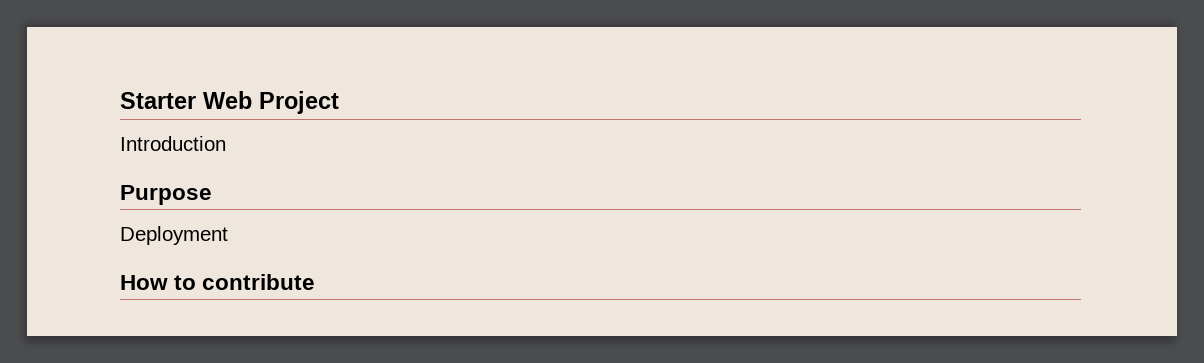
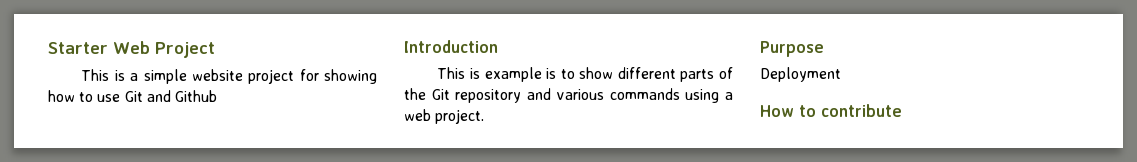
+ This is a simple website project for showing how to use Git and Github
  Introduction
+ This is example is to show different parts of the Git repository and various commands using a web project.

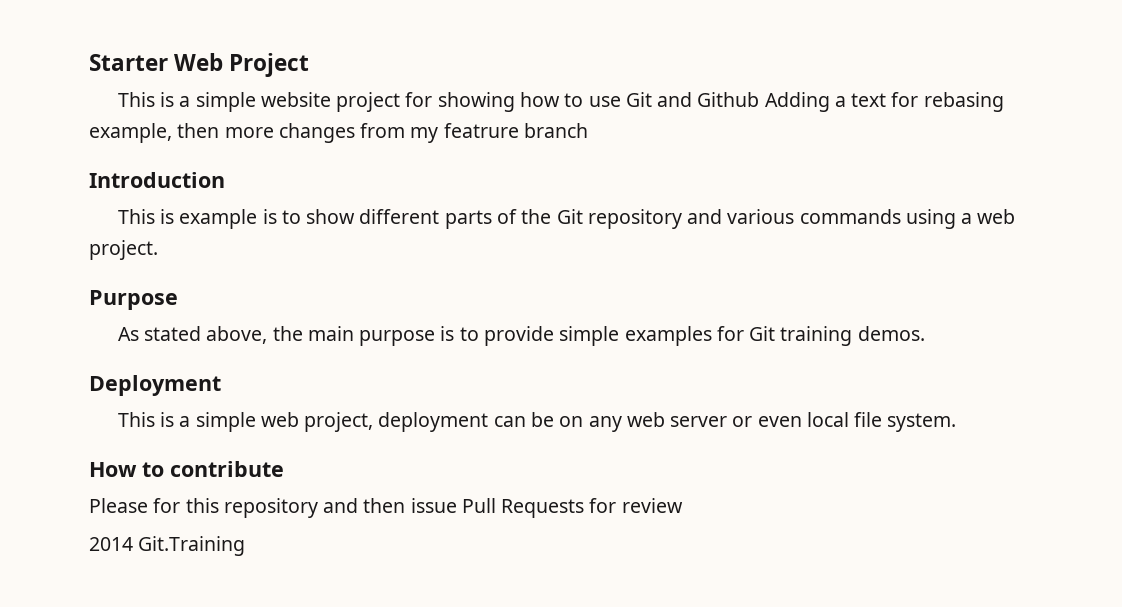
- This is a simple website project for showing how to use Git and Github
+ This is a simple website project for showing how to use Git and Github Adding a text for rebasing example, then more changes from my featrure branch
+ As stated above, the main purpose is to provide simple examples for Git training demos.
  Deployment
+ This is a simple web project, deployment can be on any web server or even local file system.
  How to contribute
+ Please for this repository and then issue Pull Requests for review
+ 2014 Git.Training

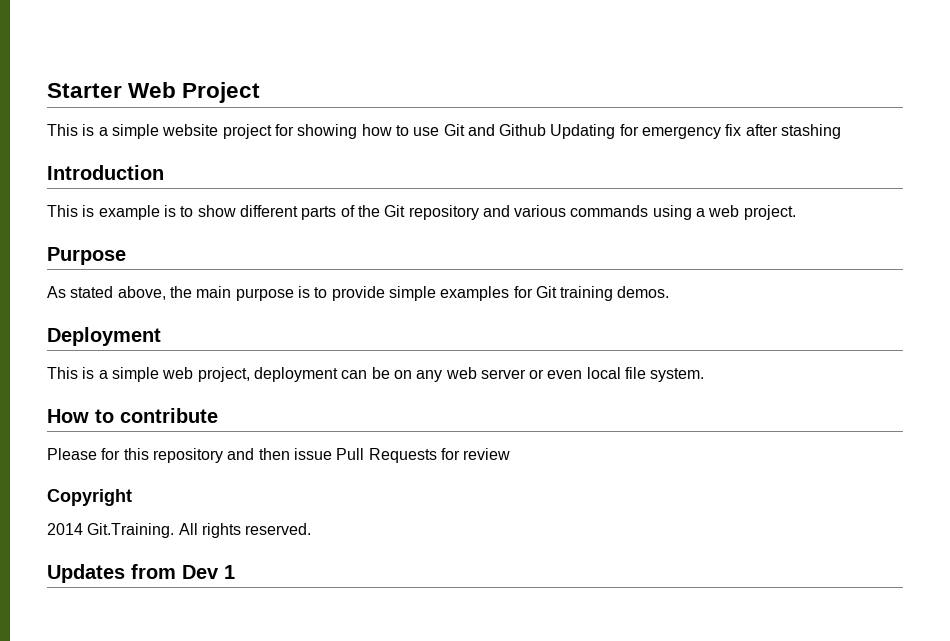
- This is a simple website project for showing how to use Git and Github Adding a text for rebasing example, then more changes from my featrure branch
+ This is a simple website project for showing how to use Git and Github Updating for emergency fix after stashing
+ Copyright
- 2014 Git.Training
+ 2014 Git.Training. All rights reserved.
+ Updates from Dev 1

